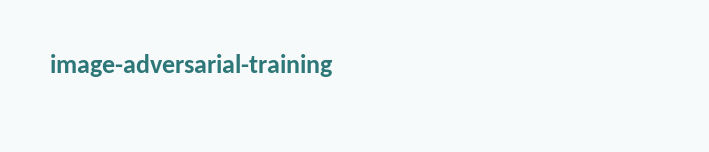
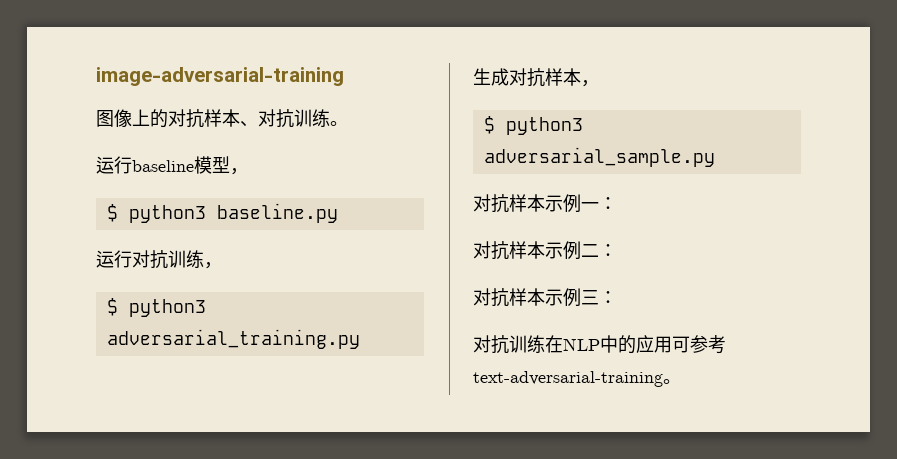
+ 图像上的对抗样本、对抗训练。
+ 运行baseline模型，
+ $ python3 baseline.py
+ 运行对抗训练，
+ $ python3 adversarial_training.py
+ 生成对抗样本，
+ $ python3 adversarial_sample.py
+ 对抗样本示例一：
+ 对抗样本示例二：
+ 对抗样本示例三：
+ 对抗训练在NLP中的应用可参考text-adversarial-training。

